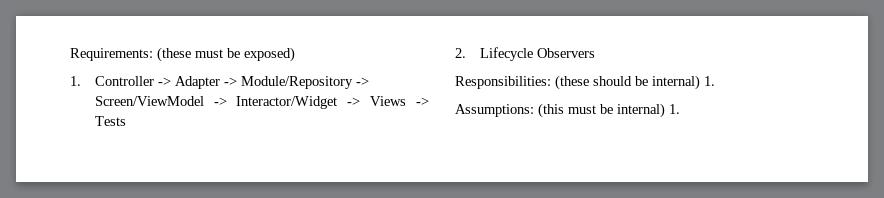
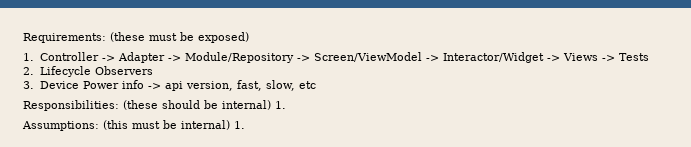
+ 3. Device Power info -> api version, fast, slow, etc

